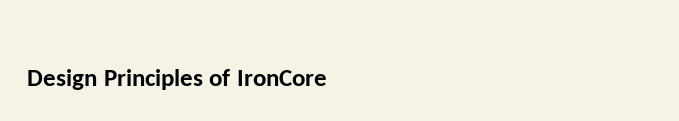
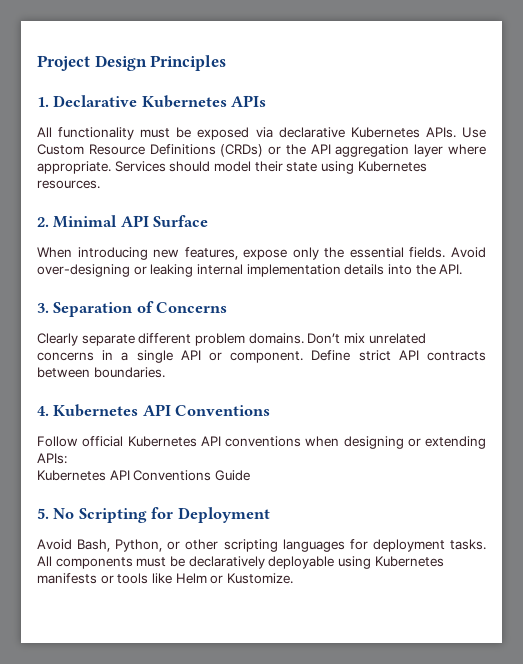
- Design Principles of IronCore
+ Project Design Principles
+ 1. Declarative Kubernetes APIs
+ All functionality must be exposed via declarative Kubernetes APIs. Use Custom Resource Definitions (CRDs) or the API aggregation layer where appropriate. Services should model their state using Kubernetes resources.
+ 2. Minimal API Surface
+ When introducing new features, expose only the essential fields. Avoid over-designing or leaking internal implementation details into the API.
+ 3. Separation of Concerns
+ Clearly separate different problem domains. Don’t mix unrelated concerns in a single API or component. Define strict API contracts between boundaries.
+ 4. Kubernetes API Conventions
+ Follow official Kubernetes API conventions when designing or extending APIs:
+ Kubernetes API Conventions Guide
+ 5. No Scripting for Deployment
+ Avoid Bash, Python, or other scripting languages for deployment tasks. All components must be declaratively deployable using Kubernetes manifests or tools like Helm or Kustomize.

